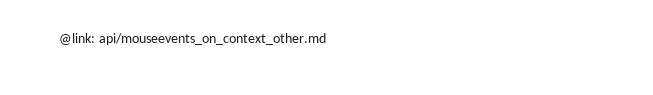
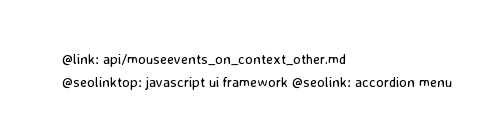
+ @seolinktop: javascript ui framework @seolink: accordion menu

